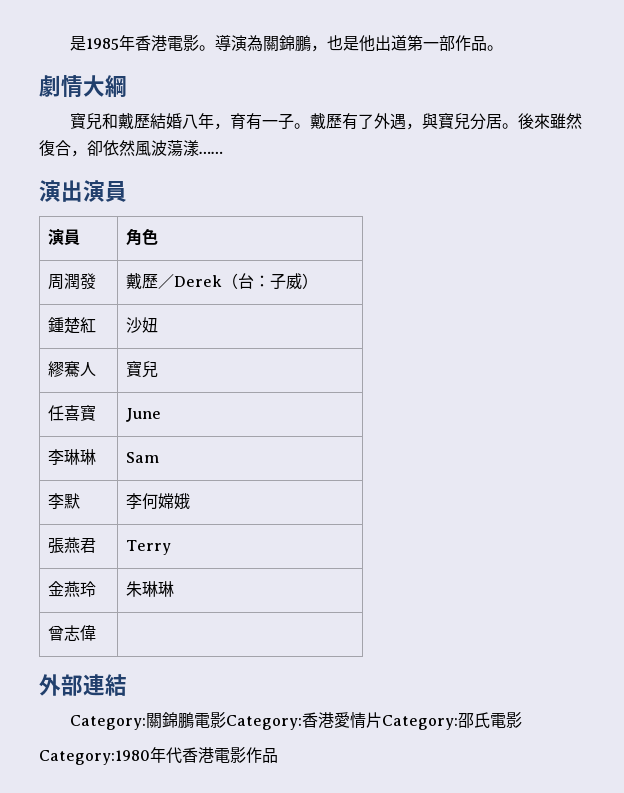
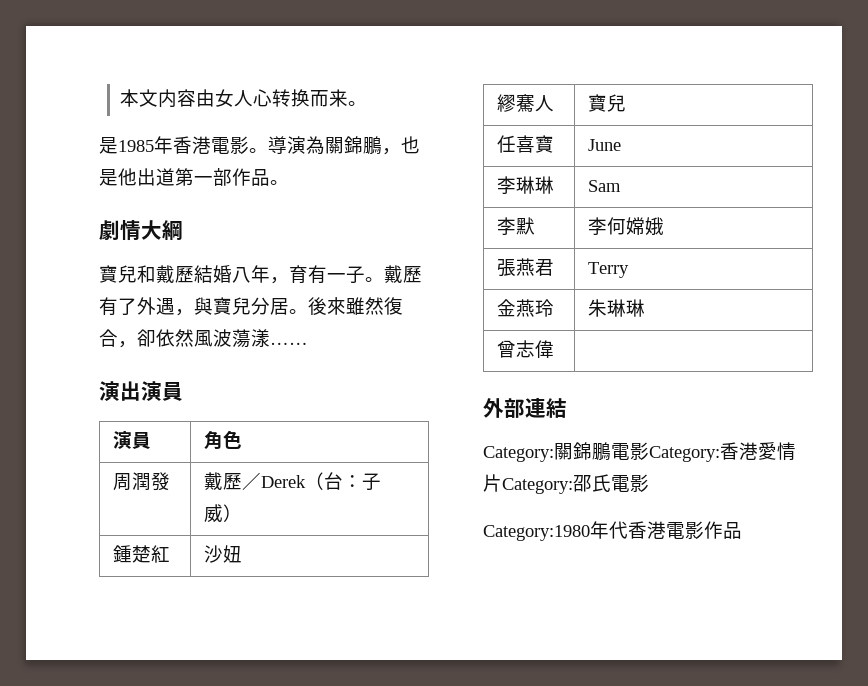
+ 本文内容由女人心转换而来。

